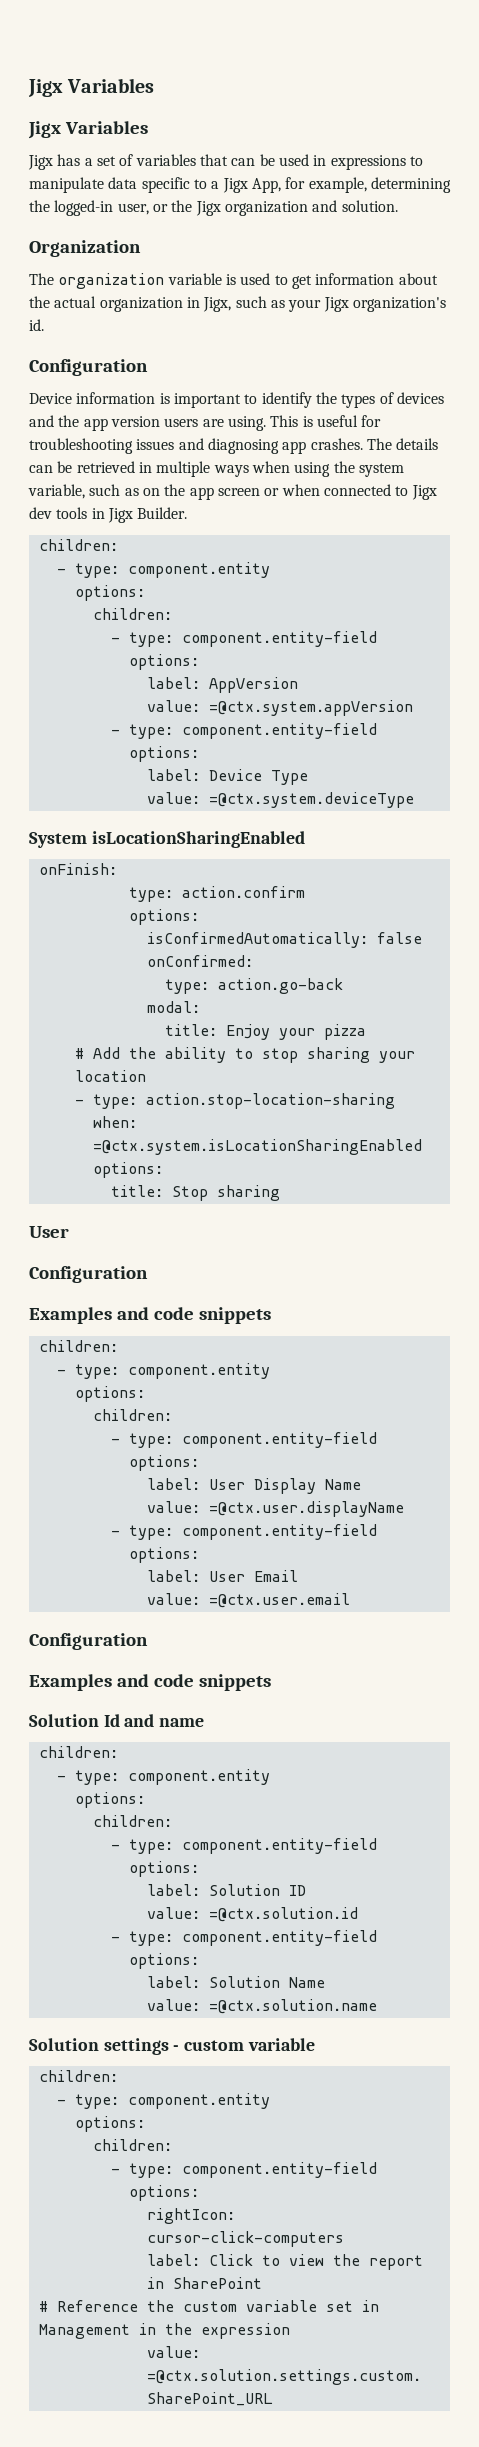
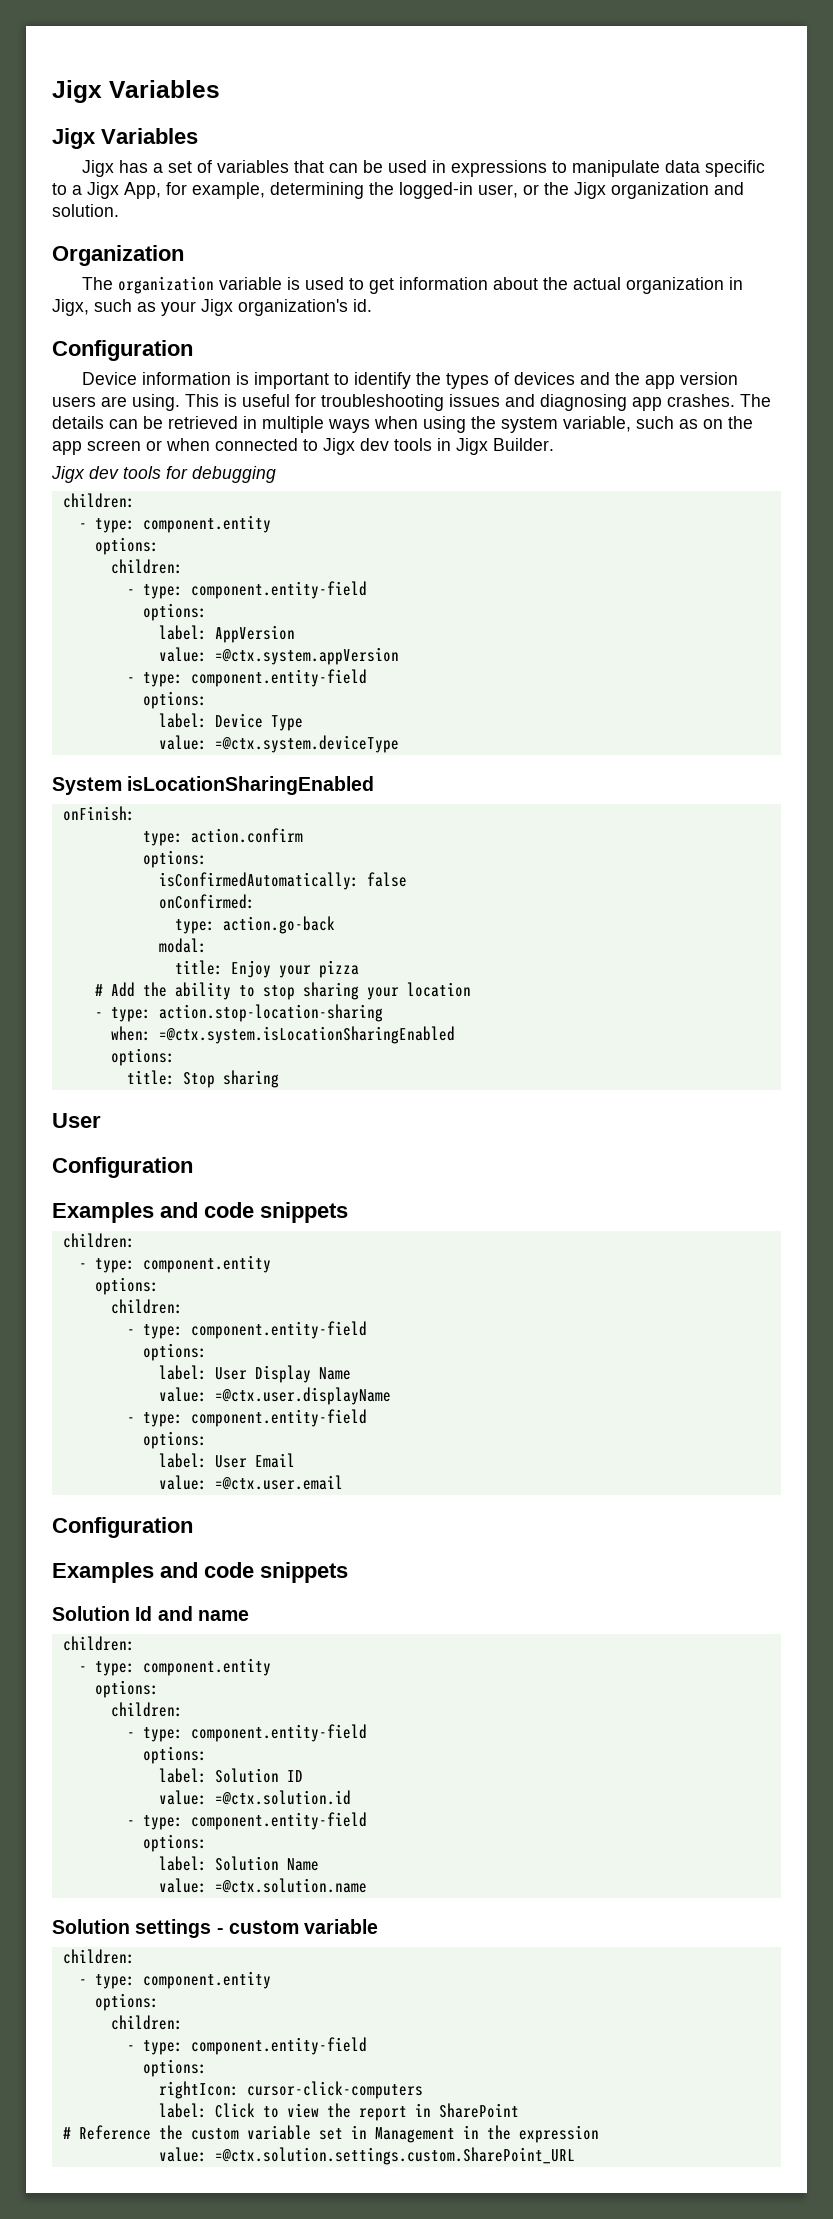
+ Jigx dev tools for debugging

